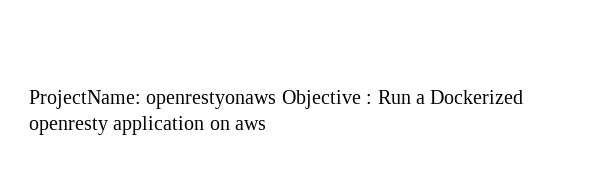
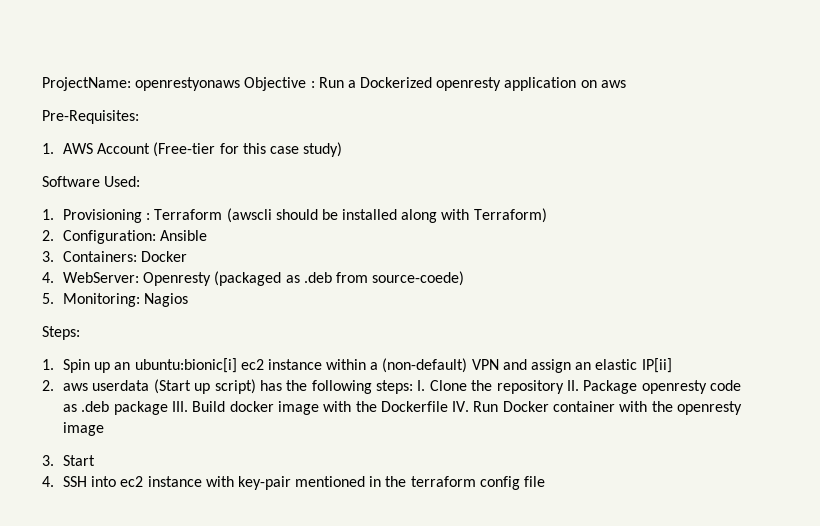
+ Pre-Requisites:
+ 1. AWS Account (Free-tier for this case study)
+ Software Used:
+ 1. Provisioning : Terraform (awscli should be installed along with Terraform)
+ 2. Configuration: Ansible
+ 3. Containers: Docker
+ 4. WebServer: Openresty (packaged as .deb from source-coede)
+ 5. Monitoring: Nagios
+ Steps:
+ 1. Spin up an ubuntu:bionic[i] ec2 instance within a (non-default) VPN and assign an elastic IP[ii]
+ 2. aws userdata (Start up script) has the following steps: I. Clone the repository II. Package openresty code as .deb package III. Build docker image with the Dockerfile IV. Run Docker container with the openresty image
+ 3. Start
+ 4. SSH into ec2 instance with key-pair mentioned in the terraform config file

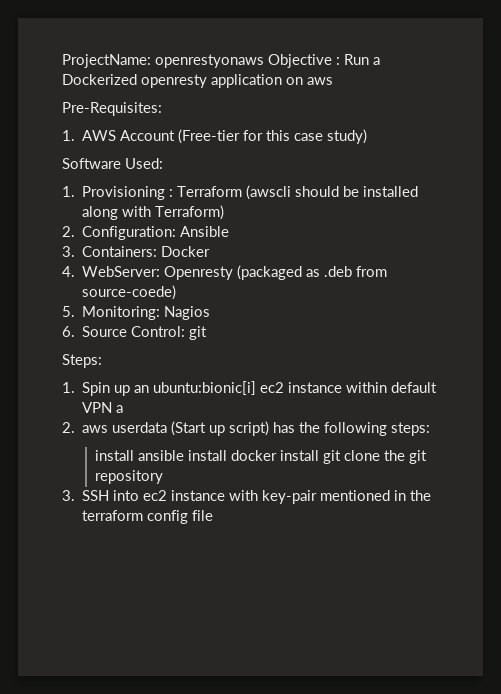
+ 6. Source Control: git
- 1. Spin up an ubuntu:bionic[i] ec2 instance within a (non-default) VPN and assign an elastic IP[ii]
+ 1. Spin up an ubuntu:bionic[i] ec2 instance within default VPN a
- 2. aws userdata (Start up script) has the following steps: I. Clone the repository II. Package openresty code as .deb package III. Build docker image with the Dockerfile IV. Run Docker container with the openresty image
- 3. Start
- 4. SSH into ec2 instance with key-pair mentioned in the terraform config file
+ 2. aws userdata (Start up script) has the following steps:
+ install ansible install docker install git clone the git repository
+ 3. SSH into ec2 instance with key-pair mentioned in the terraform config file

